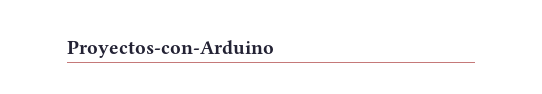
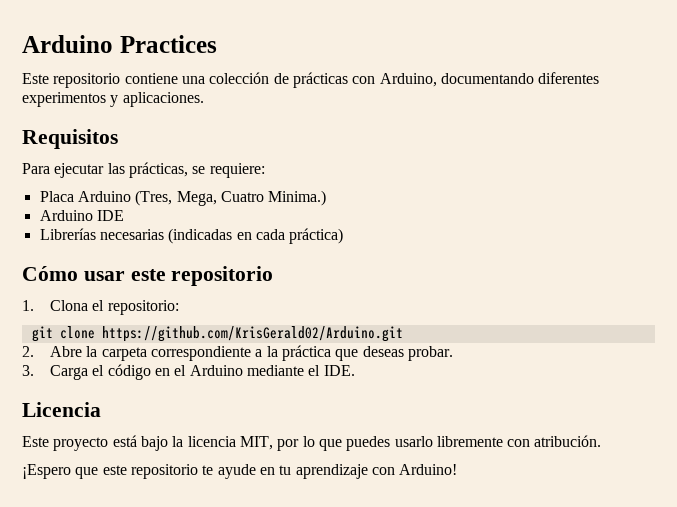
- Proyectos-con-Arduino
+ Arduino Practices
+ Este repositorio contiene una colección de prácticas con Arduino, documentando diferentes experimentos y aplicaciones.
+ Requisitos
+ Para ejecutar las prácticas, se requiere:
+ Placa Arduino (Tres, Mega, Cuatro Minima.)
+ Arduino IDE
+ Librerías necesarias (indicadas en cada práctica)
+ Cómo usar este repositorio
+ 1. Clona el repositorio:
+ git clone https://github.com/KrisGerald02/Arduino.git
+ 2. Abre la carpeta correspondiente a la práctica que deseas probar.
+ 3. Carga el código en el Arduino mediante el IDE.
+ Licencia
+ Este proyecto está bajo la licencia MIT, por lo que puedes usarlo libremente con atribución.
+ ¡Espero que este repositorio te ayude en tu aprendizaje con Arduino!

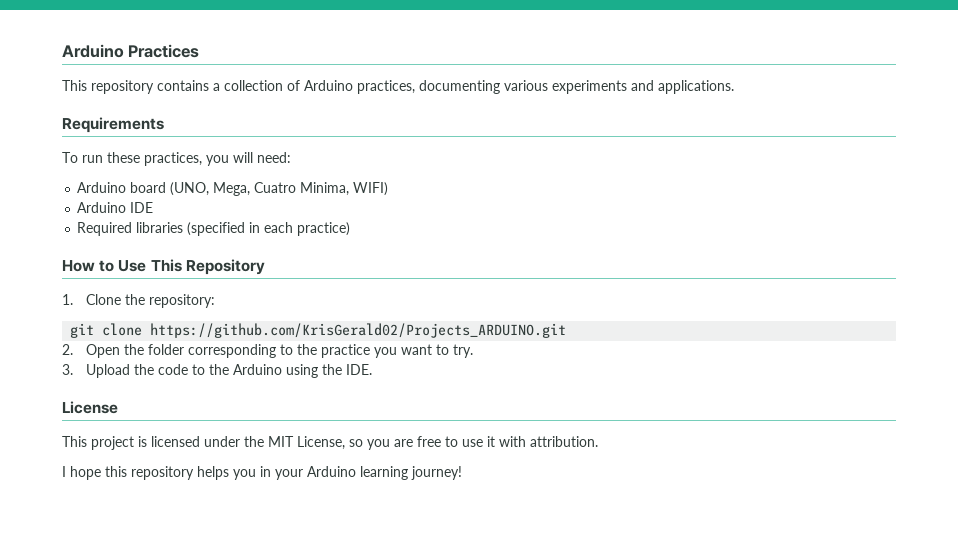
- Este repositorio contiene una colección de prácticas con Arduino, documentando diferentes experimentos y aplicaciones.
- Requisitos
- Para ejecutar las prácticas, se requiere:
- Placa Arduino (Tres, Mega, Cuatro Minima.)
+ This repository contains a collection of Arduino practices, documenting various experiments and applications.
+ Requirements
+ To run these practices, you will need:
+ Arduino board (UNO, Mega, Cuatro Minima, WIFI)
  Arduino IDE
- Librerías necesarias (indicadas en cada práctica)
- Cómo usar este repositorio
- 1. Clona el repositorio:
+ Required libraries (specified in each practice)
+ How to Use This Repository
+ 1. Clone the repository:
- git clone https://github.com/KrisGerald02/Arduino.git
+ git clone https://github.com/KrisGerald02/Projects_ARDUINO.git
- 2. Abre la carpeta correspondiente a la práctica que deseas probar.
- 3. Carga el código en el Arduino mediante el IDE.
- Licencia
- Este proyecto está bajo la licencia MIT, por lo que puedes usarlo libremente con atribución.
- ¡Espero que este repositorio te ayude en tu aprendizaje con Arduino!
+ 2. Open the folder corresponding to the practice you want to try.
+ 3. Upload the code to the Arduino using the IDE.
+ License
+ This project is licensed under the MIT License, so you are free to use it with attribution.
+ I hope this repository helps you in your Arduino learning journey!

